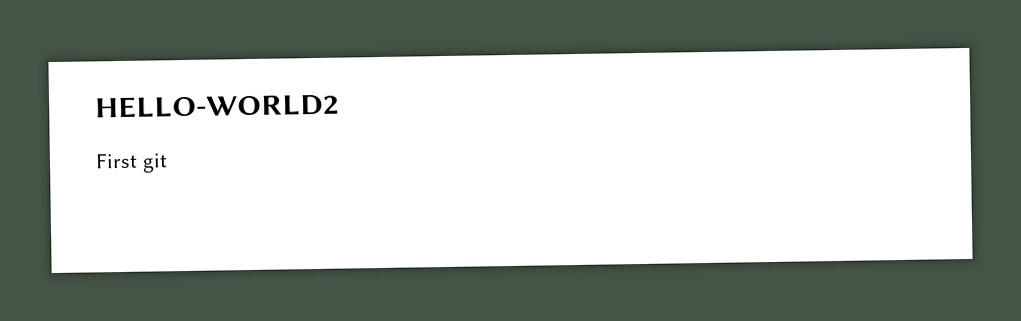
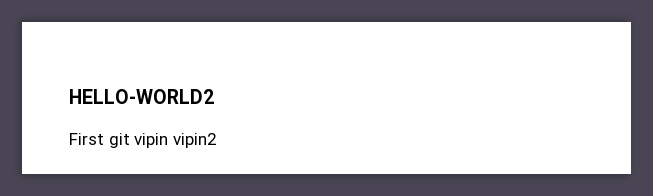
- First git
+ First git vipin vipin2

